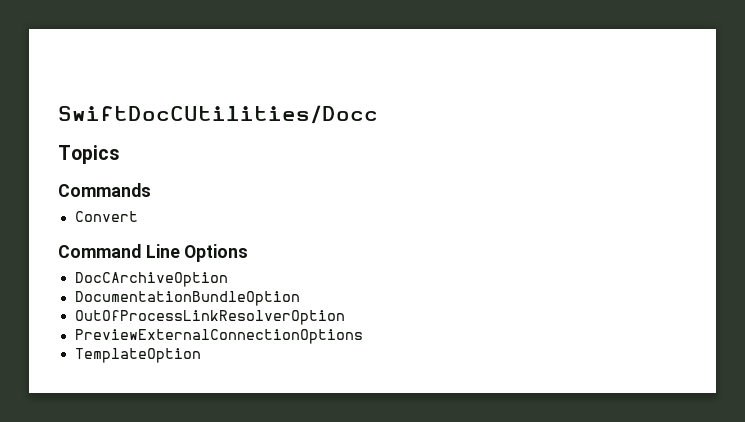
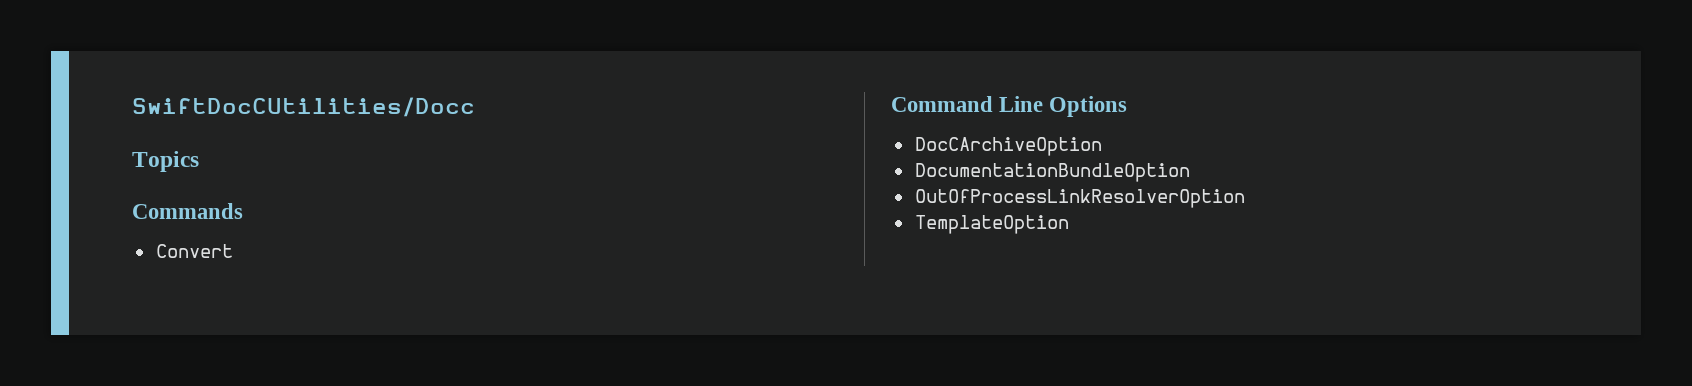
- PreviewExternalConnectionOptions

